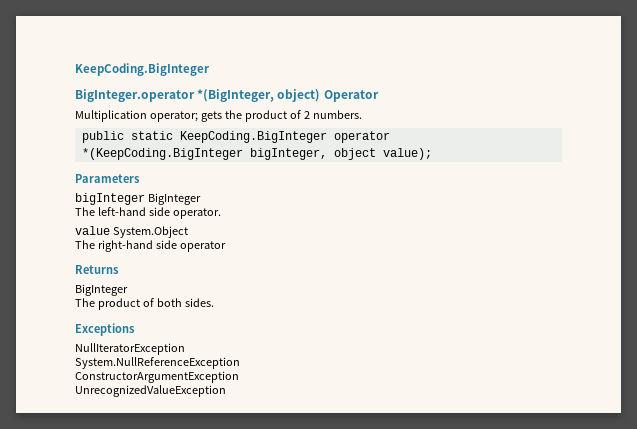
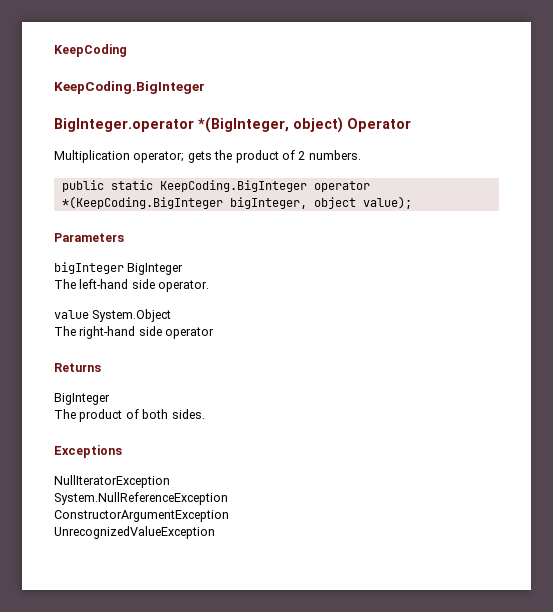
+ KeepCoding

